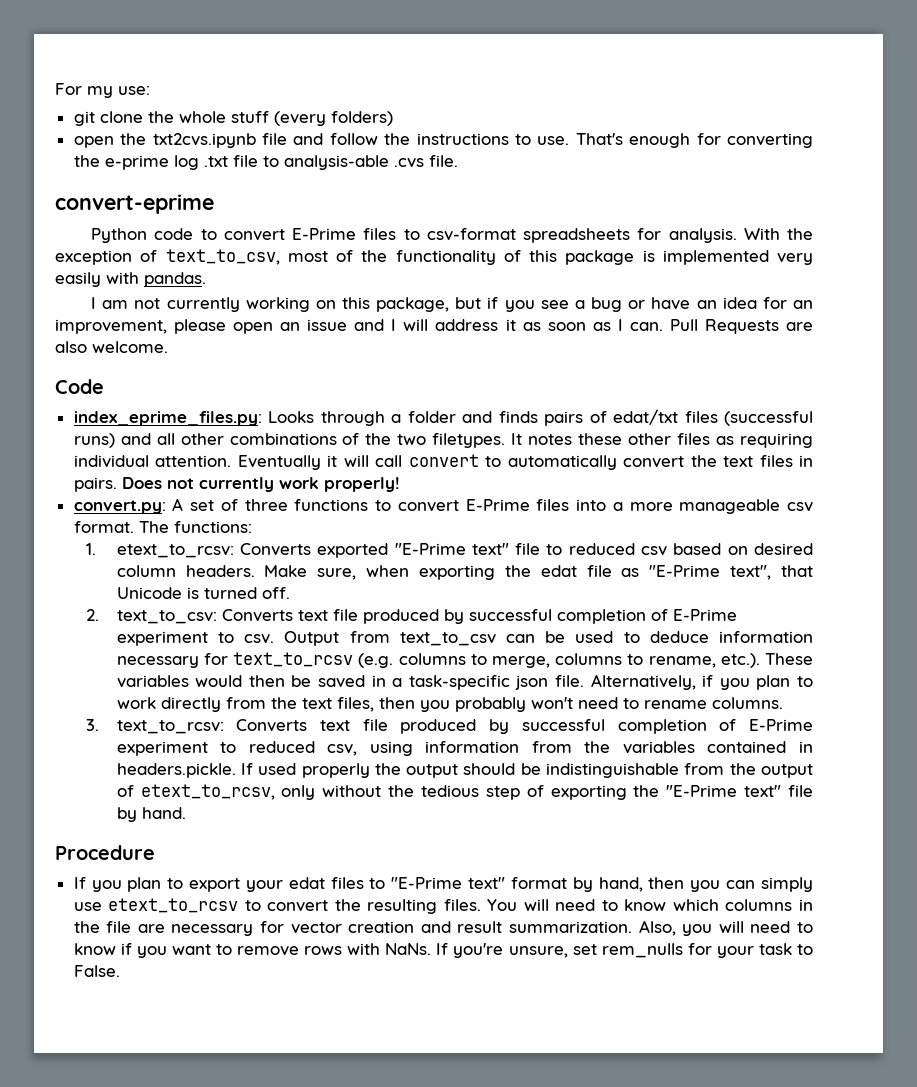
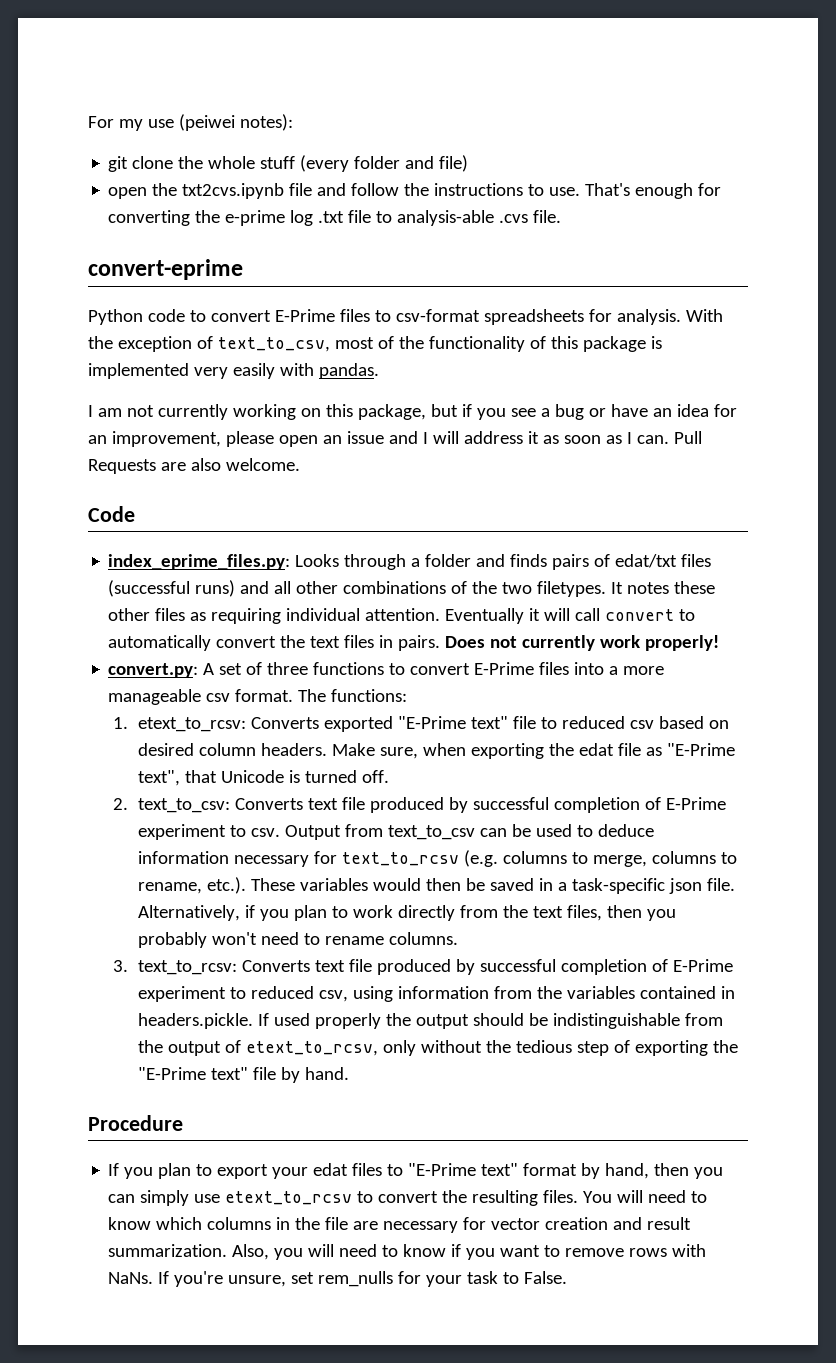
- For my use:
+ For my use (peiwei notes):
- git clone the whole stuff (every folders)
+ git clone the whole stuff (every folder and file)

